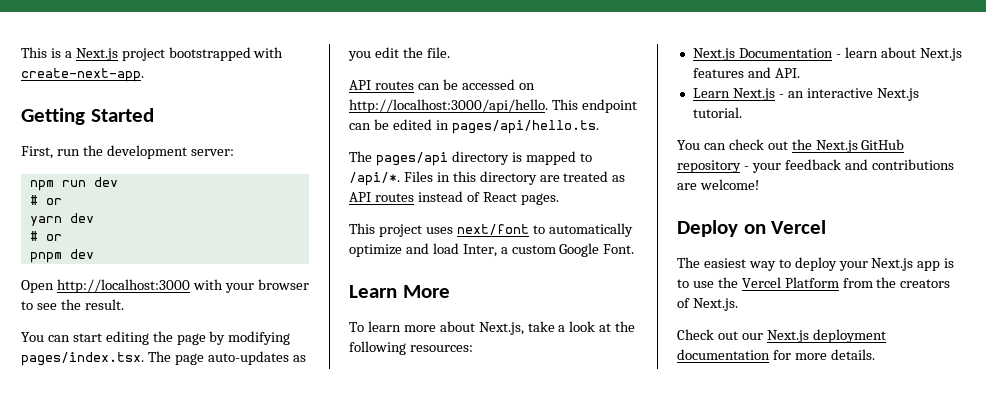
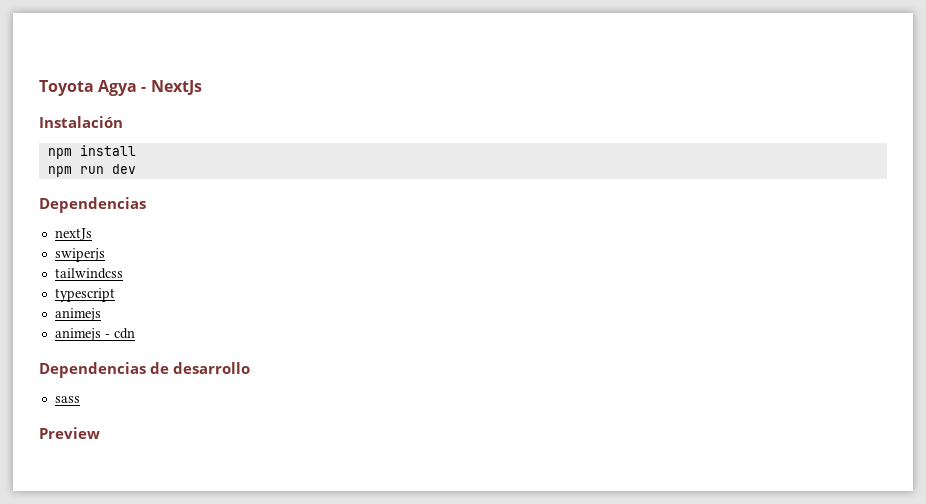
- This is a Next.js project bootstrapped with create-next-app.
- Getting Started
- First, run the development server:
+ Toyota Agya - NextJs
+ Instalación
+ npm install
  npm run dev
- # or
- yarn dev
- # or
- pnpm dev
- Open http://localhost:3000 with your browser to see the result.
- You can start editing the page by modifying pages/index.tsx. The page auto-updates as you edit the file.
- API routes can be accessed on http://localhost:3000/api/hello. This endpoint can be edited in pages/api/hello.ts.
- The pages/api directory is mapped to /api/*. Files in this directory are treated as API routes instead of React pages.
- This project uses next/font to automatically optimize and load Inter, a custom Google Font.
- Learn More
- To learn more about Next.js, take a look at the following resources:
- Next.js Documentation - learn about Next.js features and API.
- Learn Next.js - an interactive Next.js tutorial.
- You can check out the Next.js GitHub repository - your feedback and contributions are welcome!
- Deploy on Vercel
- The easiest way to deploy your Next.js app is to use the Vercel Platform from the creators of Next.js.
- Check out our Next.js deployment documentation for more details.
+ Dependencias
+ nextJs
+ swiperjs
+ tailwindcss
+ typescript
+ animejs
+ animejs - cdn
+ Dependencias de desarrollo
+ sass
+ Preview

